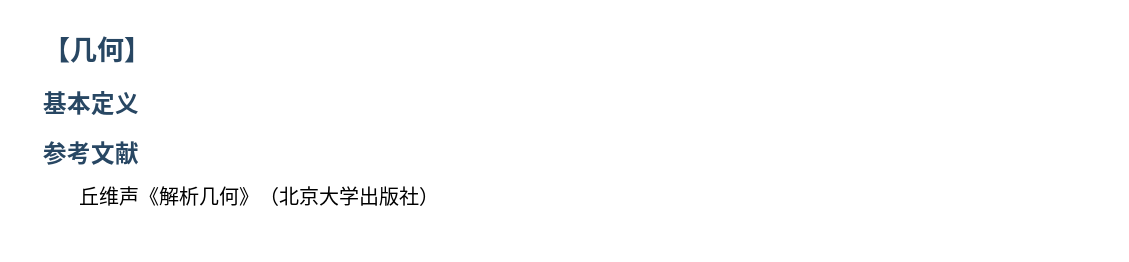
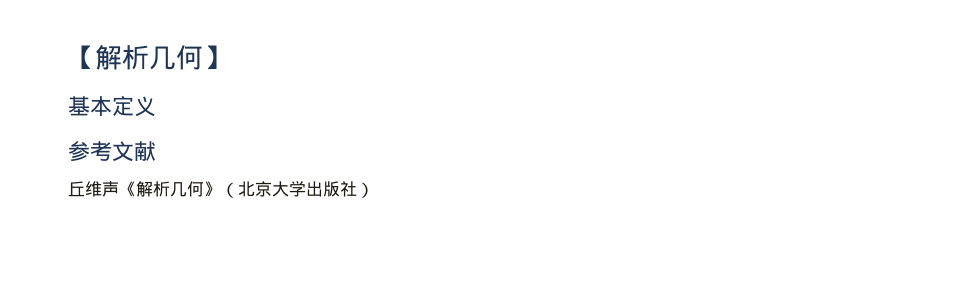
- 【几何】
+ 【解析几何】

